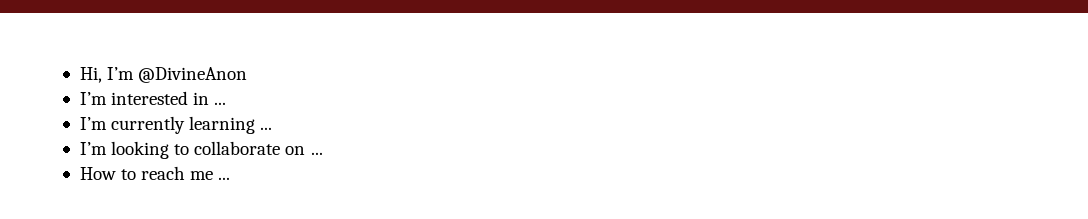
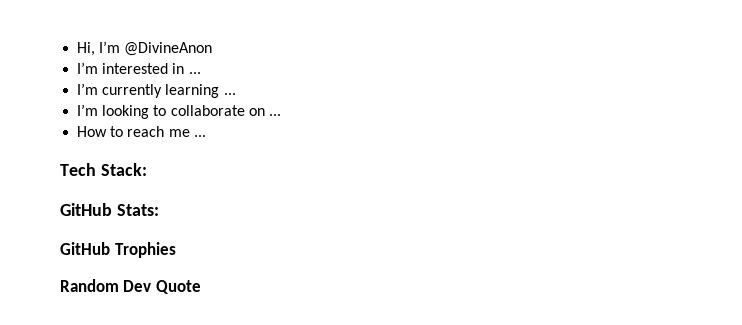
+ Tech Stack:
+ GitHub Stats:
+ GitHub Trophies
+ Random Dev Quote

